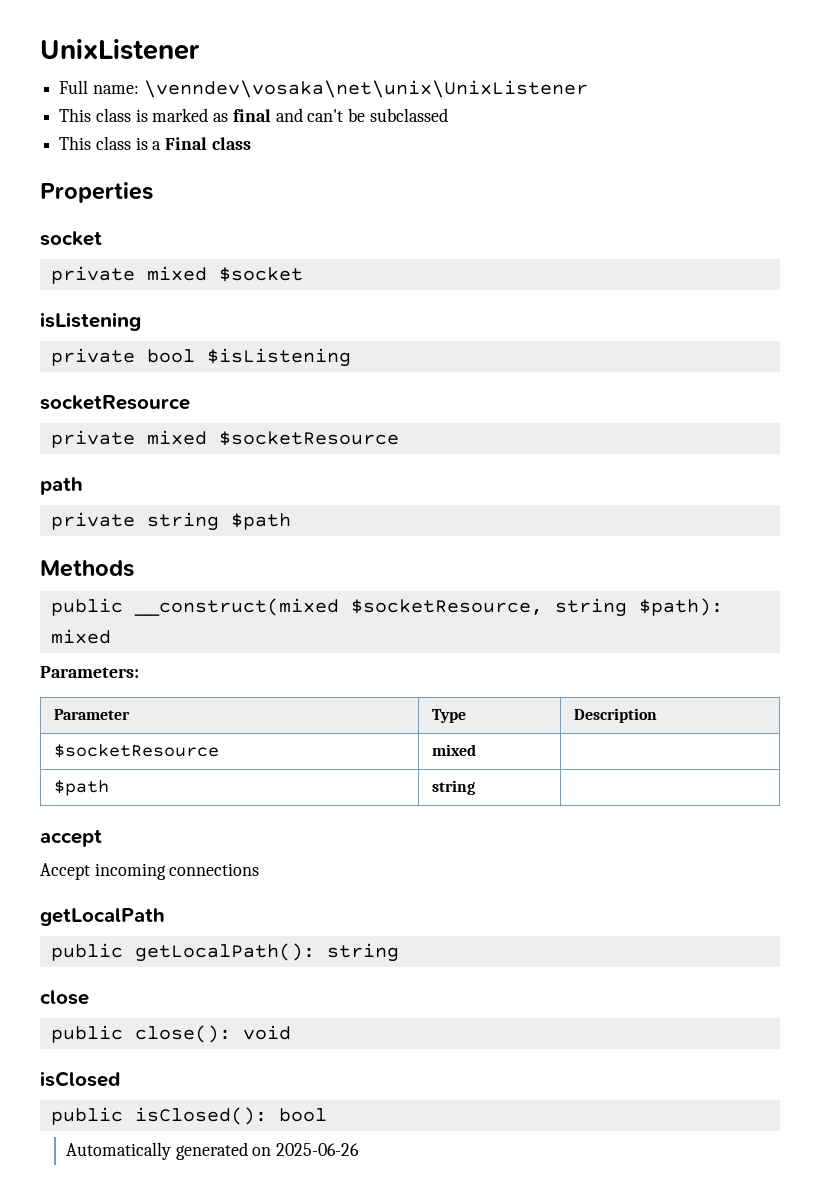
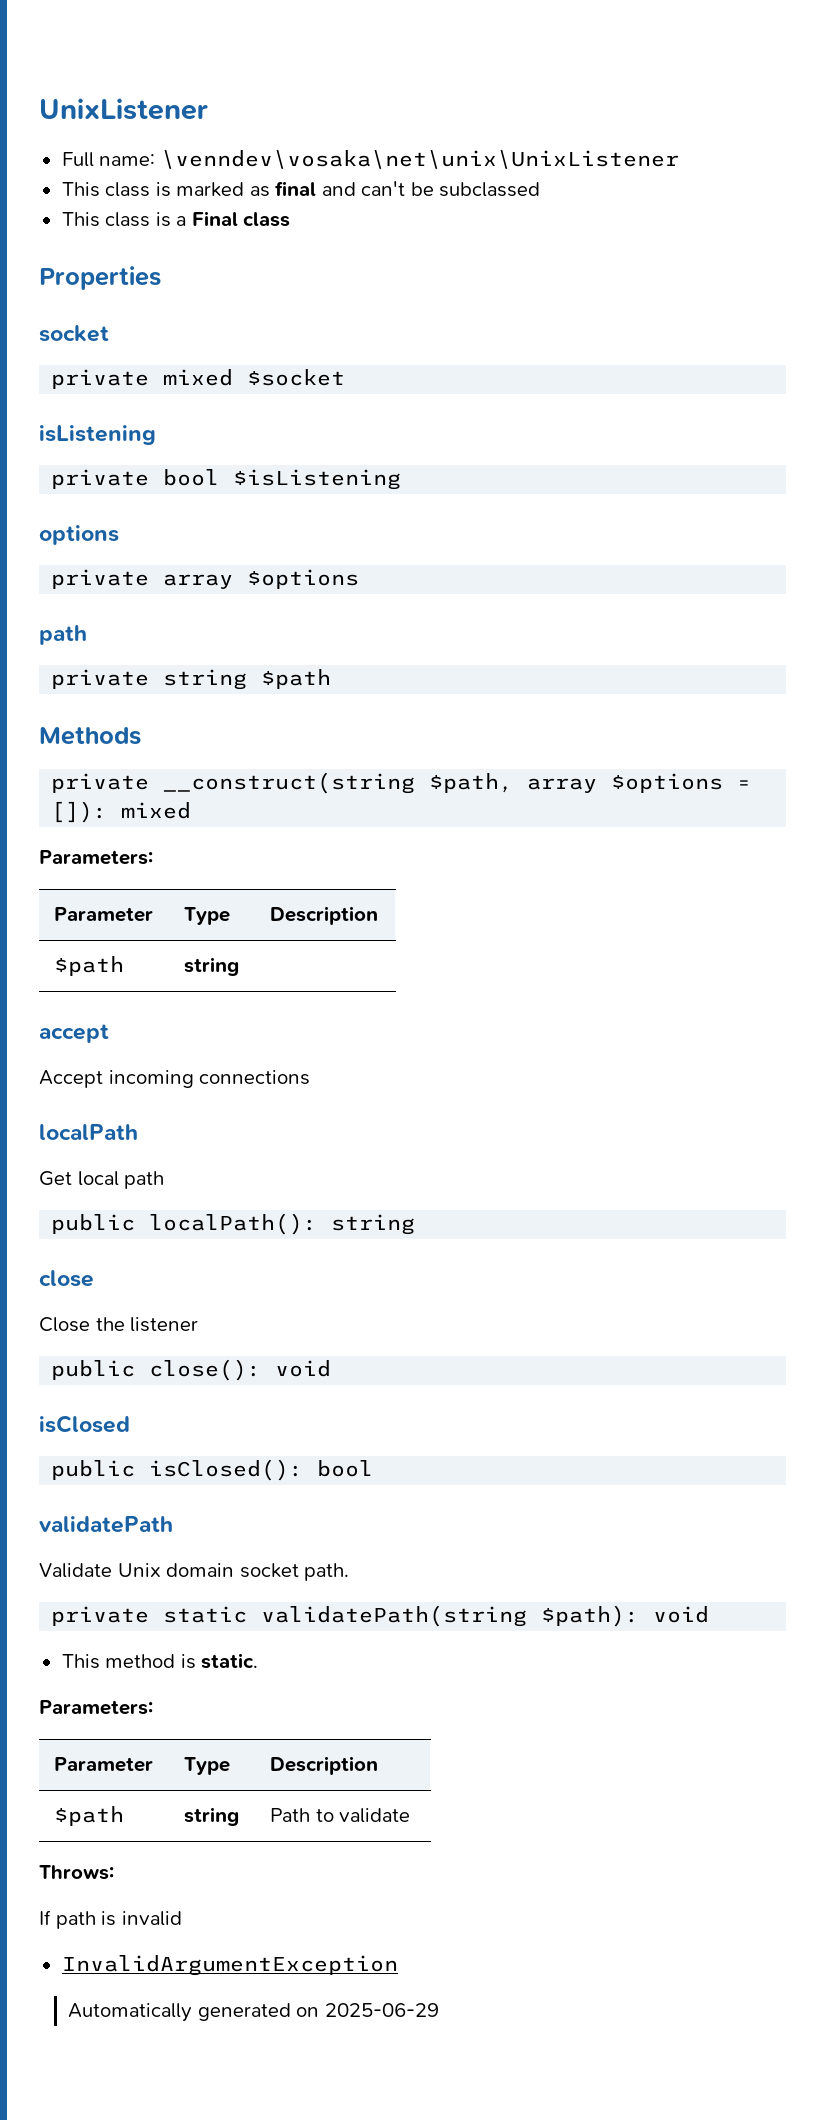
- socketResource
- private mixed $socketResource
+ options
+ private array $options
- public __construct(mixed $socketResource, string $path): mixed
+ private __construct(string $path, array $options = []): mixed
- $socketResource | mixed |
- getLocalPath
- public getLocalPath(): string
+ localPath
+ Get local path
+ public localPath(): string
+ Close the listener
+ validatePath
+ Validate Unix domain socket path.
+ private static validatePath(string $path): void
+ This method is static.
+ Parameters:
+ Parameter | Type | Description
+ $path | string | Path to validate
+ Throws:
+ If path is invalid
+ InvalidArgumentException
- Automatically generated on 2025-06-26
+ Automatically generated on 2025-06-29

